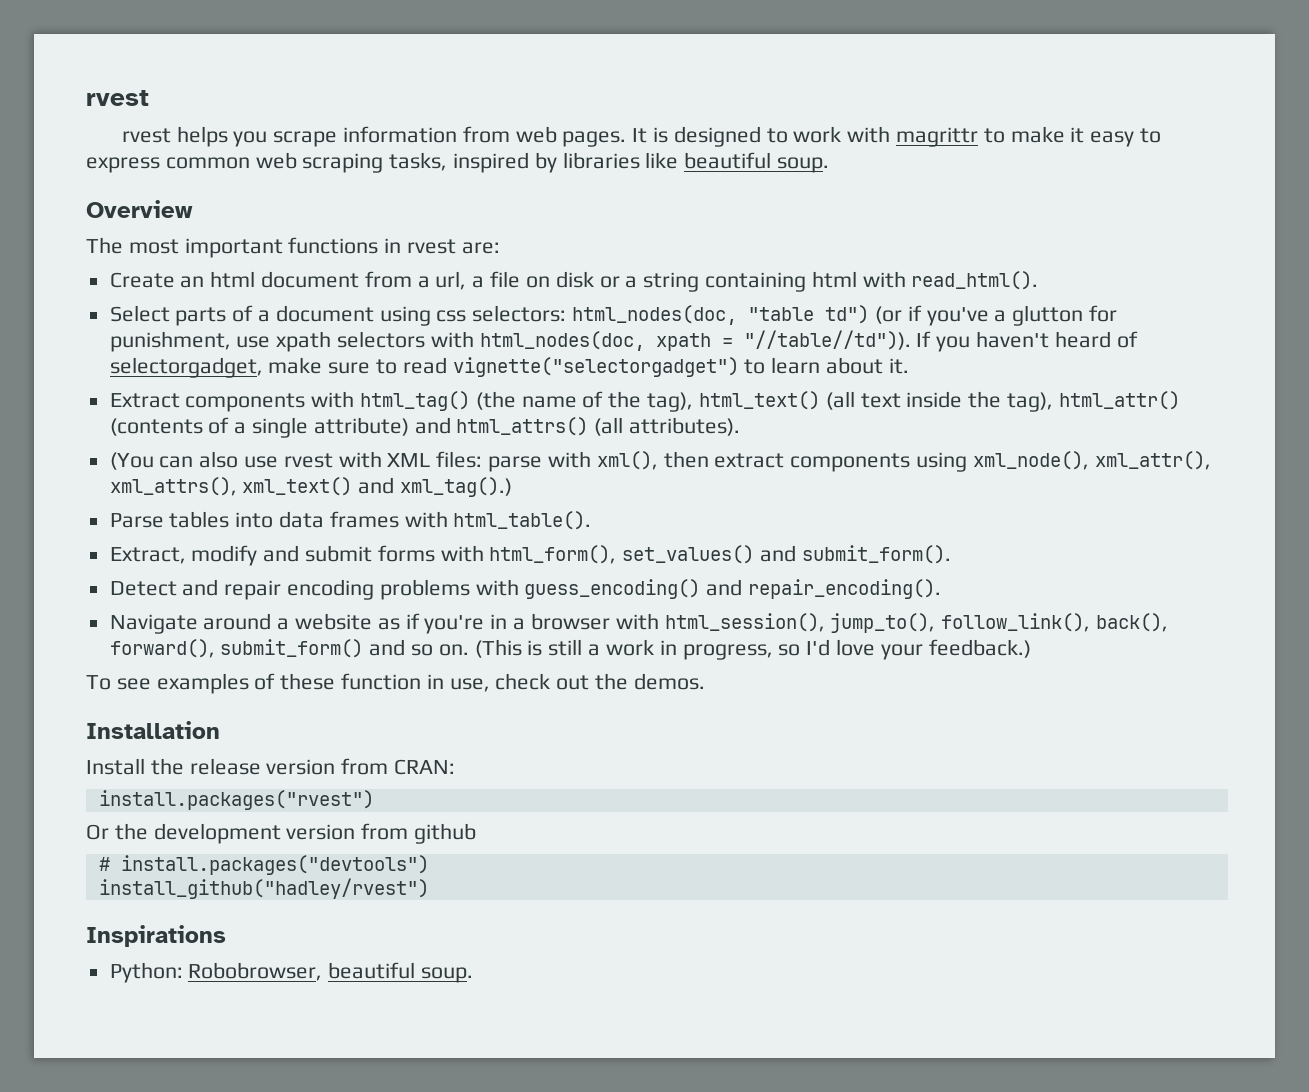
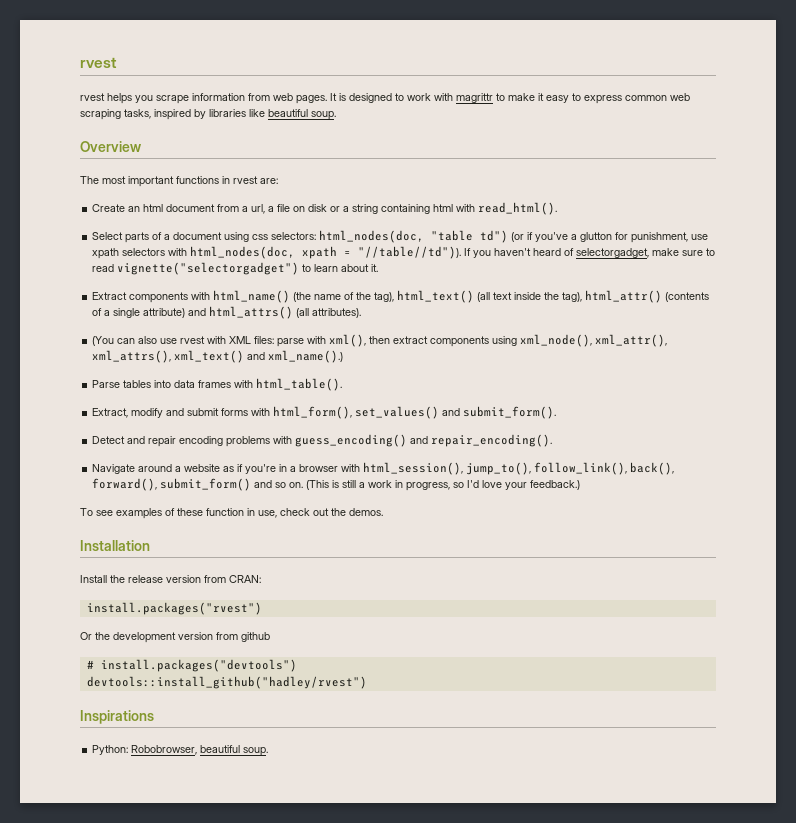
- Extract components with html_tag() (the name of the tag), html_text() (all text inside the tag), html_attr() (contents of a single attribute) and html_attrs() (all attributes).
+ Extract components with html_name() (the name of the tag), html_text() (all text inside the tag), html_attr() (contents of a single attribute) and html_attrs() (all attributes).
- (You can also use rvest with XML files: parse with xml(), then extract components using xml_node(), xml_attr(), xml_attrs(), xml_text() and xml_tag().)
+ (You can also use rvest with XML files: parse with xml(), then extract components using xml_node(), xml_attr(), xml_attrs(), xml_text() and xml_name().)
- install_github("hadley/rvest")
+ devtools::install_github("hadley/rvest")

